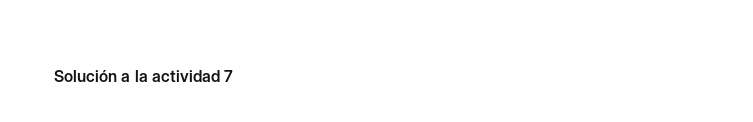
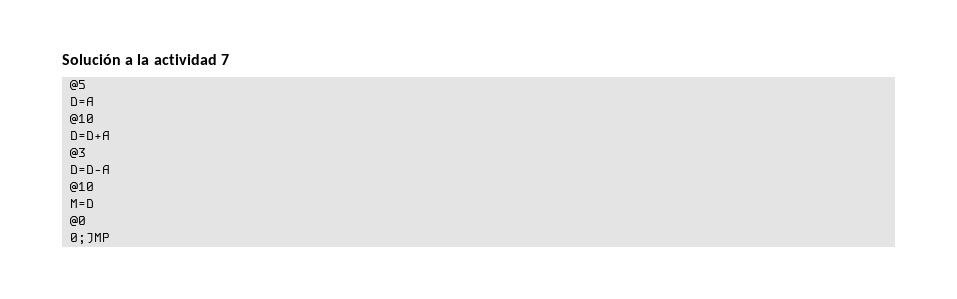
+ @5
+ D=A
+ @10
+ D=D+A
+ @3
+ D=D-A
+ @10
+ M=D
+ @0
+ 0;JMP

